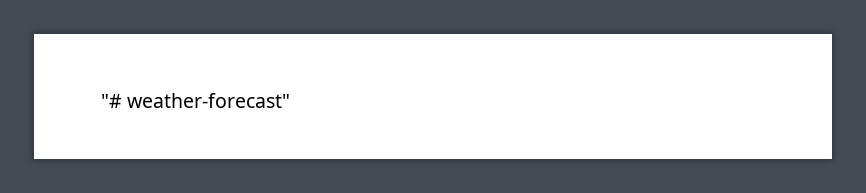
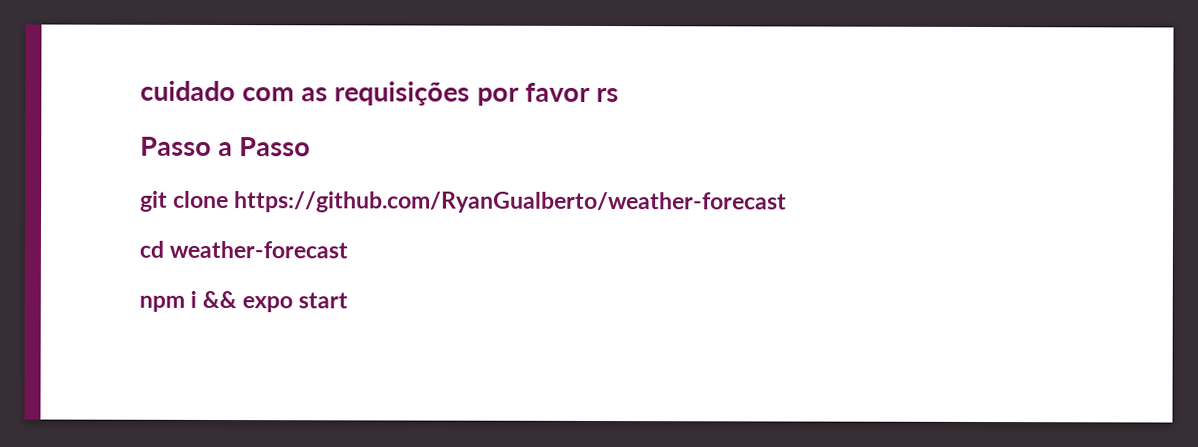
- "# weather-forecast"
+ cuidado com as requisições por favor rs
+ Passo a Passo
+ git clone https://github.com/RyanGualberto/weather-forecast
+ cd weather-forecast
+ npm i && expo start

